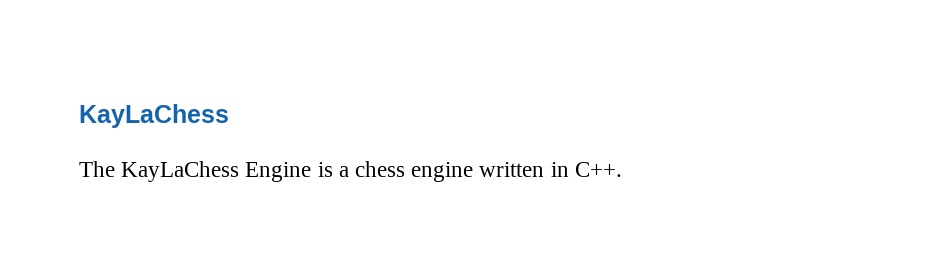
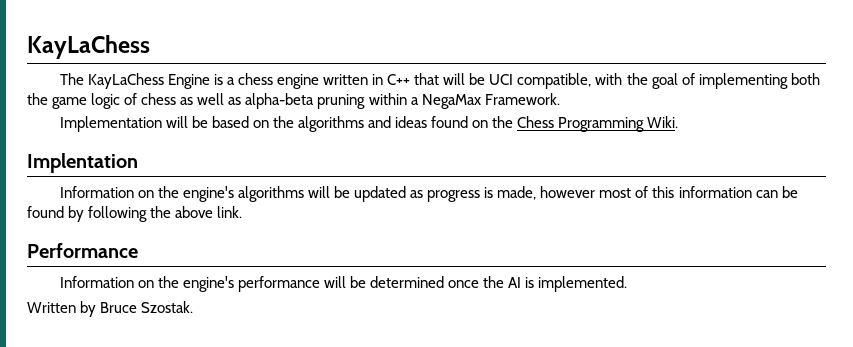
- The KayLaChess Engine is a chess engine written in C++.
+ The KayLaChess Engine is a chess engine written in C++ that will be UCI compatible, with the goal of implementing both the game logic of chess as well as alpha-beta pruning within a NegaMax Framework.
+ Implementation will be based on the algorithms and ideas found on the Chess Programming Wiki.
+ Implentation
+ Information on the engine's algorithms will be updated as progress is made, however most of this information can be found by following the above link.
+ Performance
+ Information on the engine's performance will be determined once the AI is implemented.
+ Written by Bruce Szostak.

